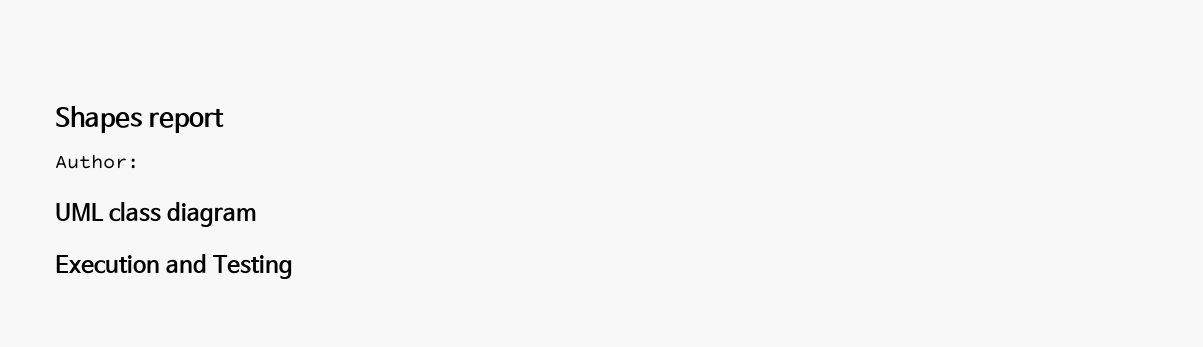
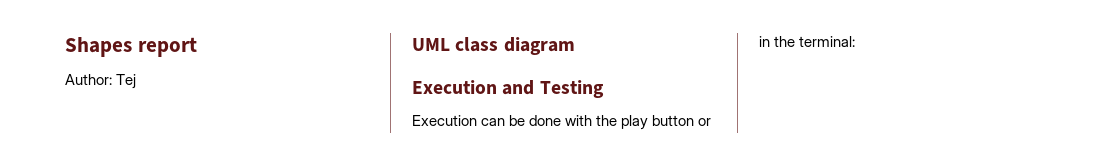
- Author:
+ Author: Tej
+ Execution can be done with the play button or in the terminal:

